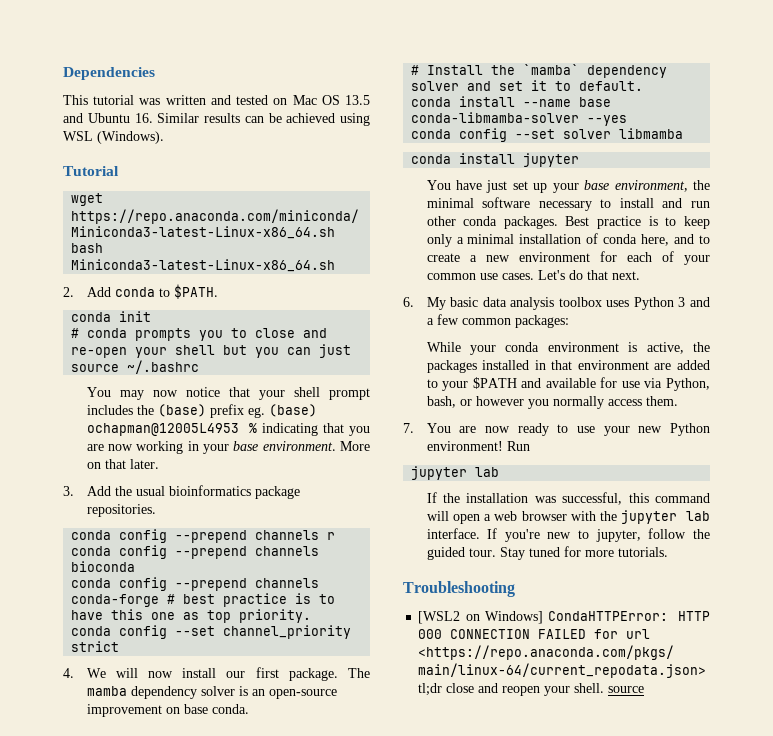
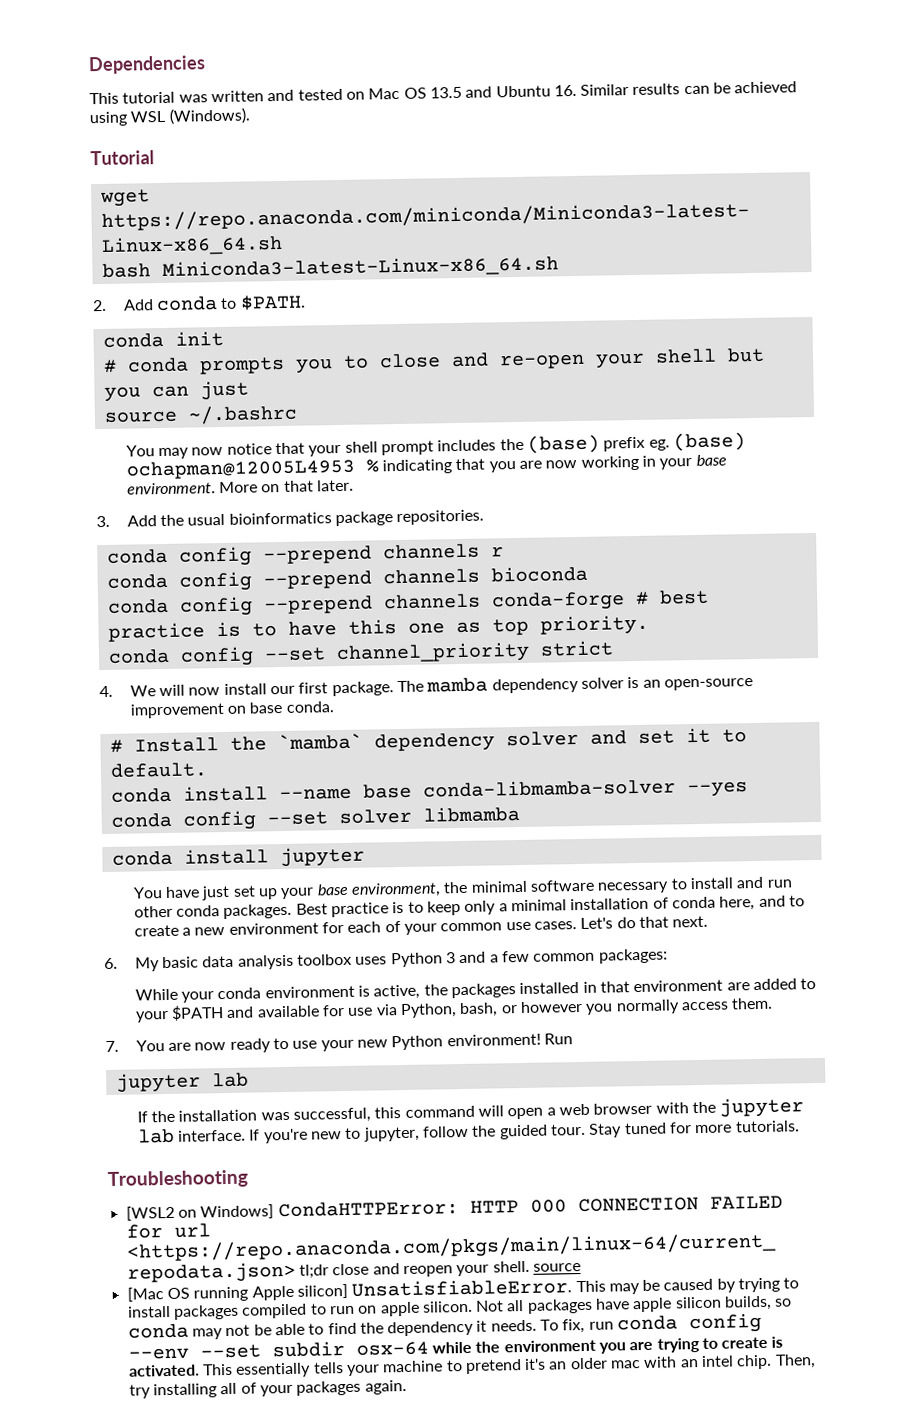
+ [Mac OS running Apple silicon] UnsatisfiableError. This may be caused by trying to install packages compiled to run on apple silicon. Not all packages have apple silicon builds, so conda may not be able to find the dependency it needs. To fix, run conda config --env --set subdir osx-64 while the environment you are trying to create is activated. This essentially tells your machine to pretend it's an older mac with an intel chip. Then, try installing all of your packages again.

